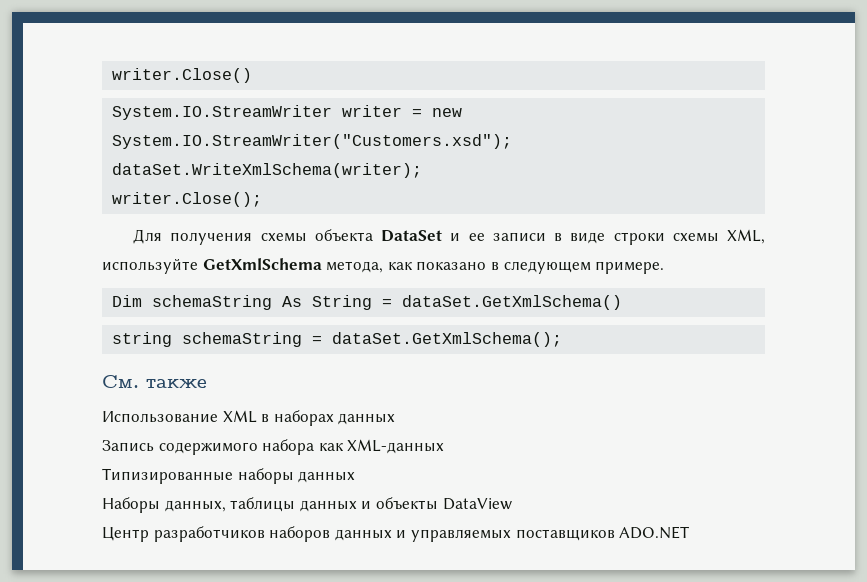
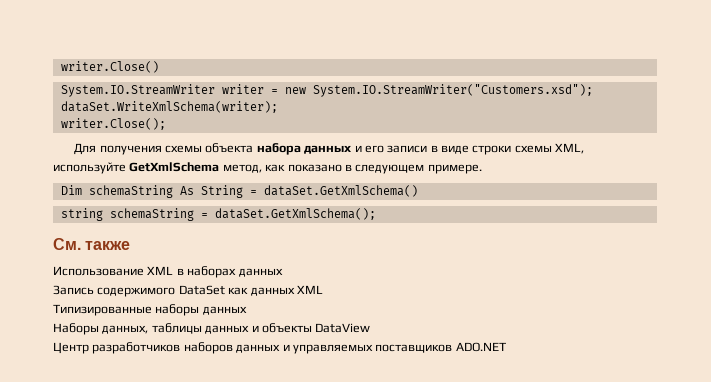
- Для получения схемы объекта DataSet и ее записи в виде строки схемы XML, используйте GetXmlSchema метода, как показано в следующем примере.
+ Для получения схемы объекта набора данных и его записи в виде строки схемы XML, используйте GetXmlSchema метод, как показано в следующем примере.
- Запись содержимого набора как XML-данных
+ Запись содержимого DataSet как данных XML

